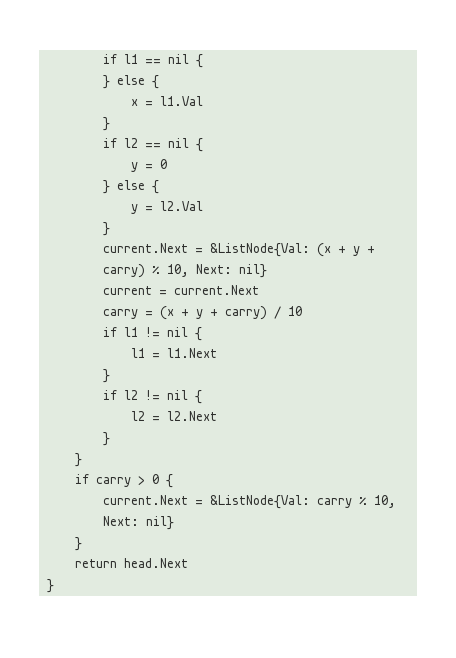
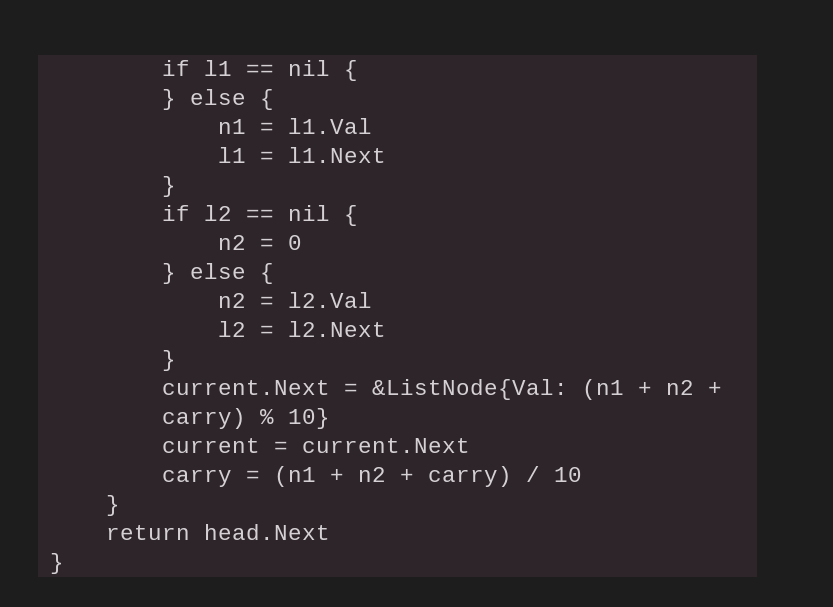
- x = l1.Val
+ n1 = l1.Val
+ l1 = l1.Next
- y = 0
+ n2 = 0
- y = l2.Val
+ n2 = l2.Val
+ l2 = l2.Next
- current.Next = &ListNode{Val: (x + y + carry) % 10, Next: nil}
+ current.Next = &ListNode{Val: (n1 + n2 + carry) % 10}
- carry = (x + y + carry) / 10
+ carry = (n1 + n2 + carry) / 10
- if l1 != nil {
- l1 = l1.Next
- }
- if l2 != nil {
- l2 = l2.Next
- }
- }
- if carry > 0 {
- current.Next = &ListNode{Val: carry % 10, Next: nil}

